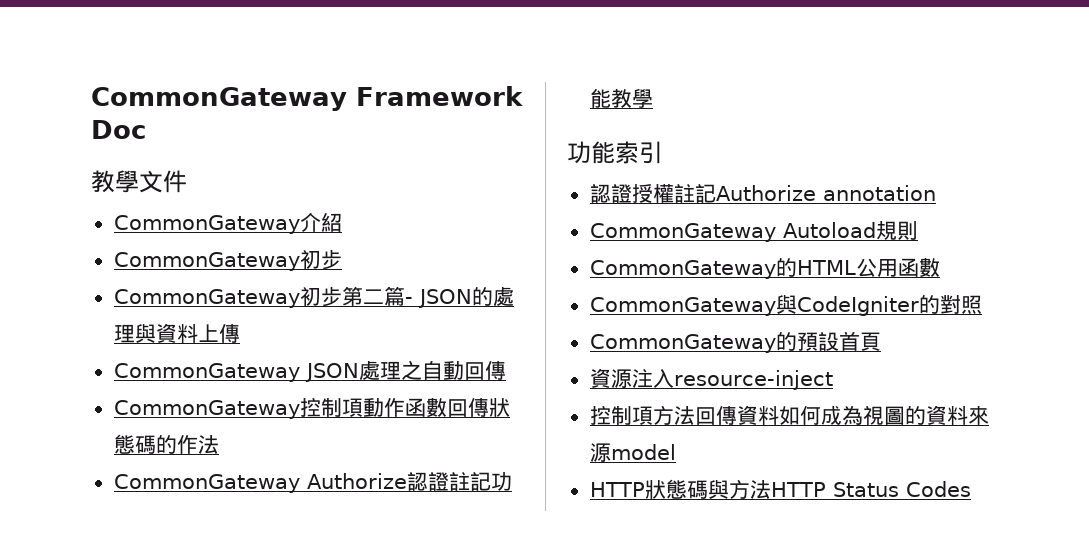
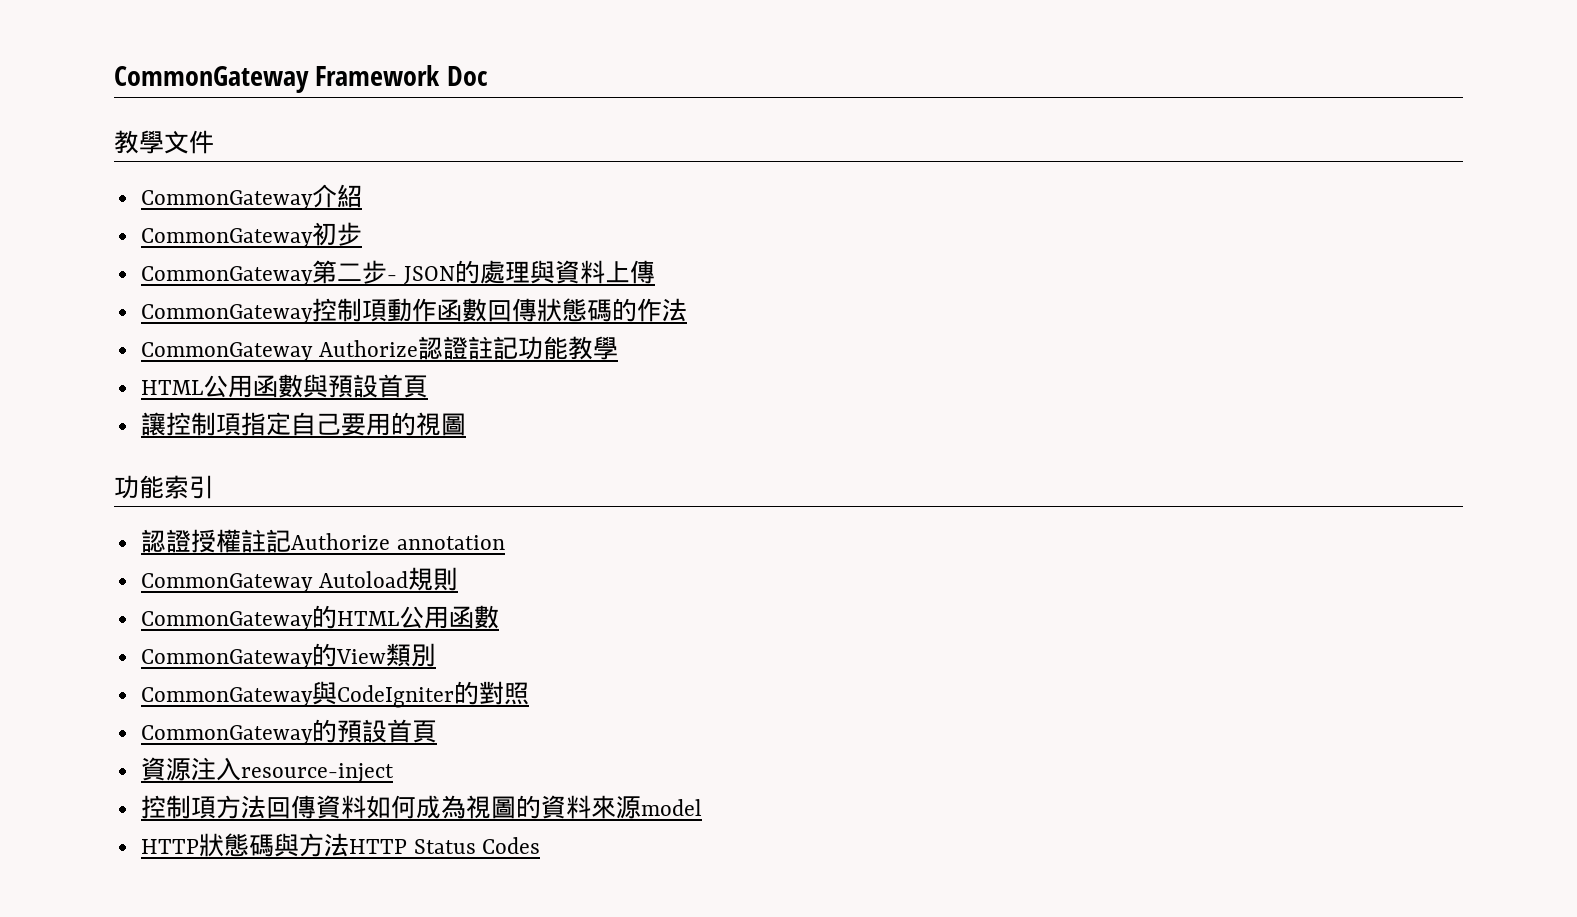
- CommonGateway初步第二篇- JSON的處理與資料上傳
+ CommonGateway第二步- JSON的處理與資料上傳
- CommonGateway JSON處理之自動回傳
+ HTML公用函數與預設首頁
+ 讓控制項指定自己要用的視圖
+ CommonGateway的View類別

